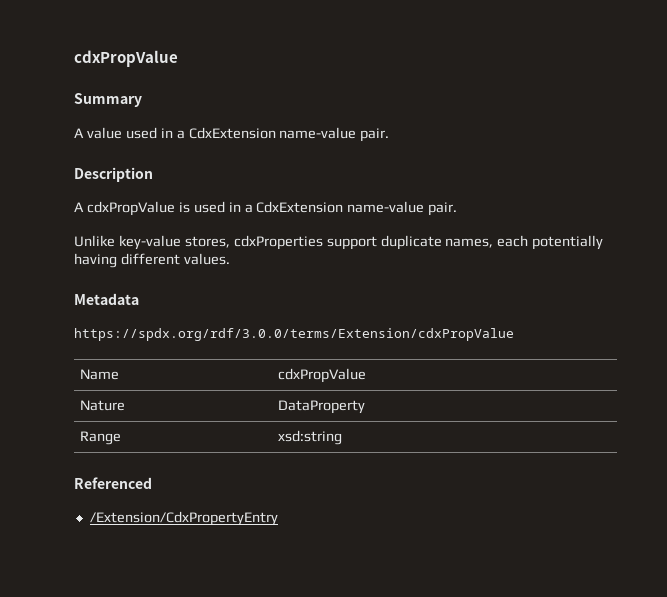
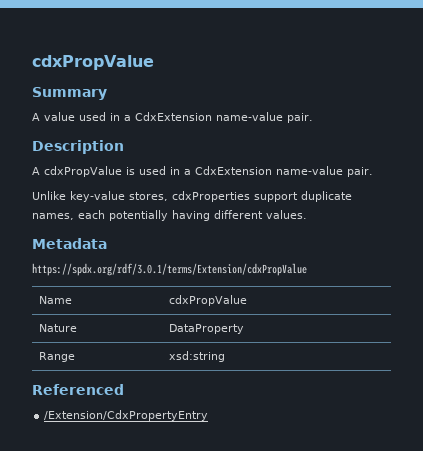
- https://spdx.org/rdf/3.0.0/terms/Extension/cdxPropValue
+ https://spdx.org/rdf/3.0.1/terms/Extension/cdxPropValue

